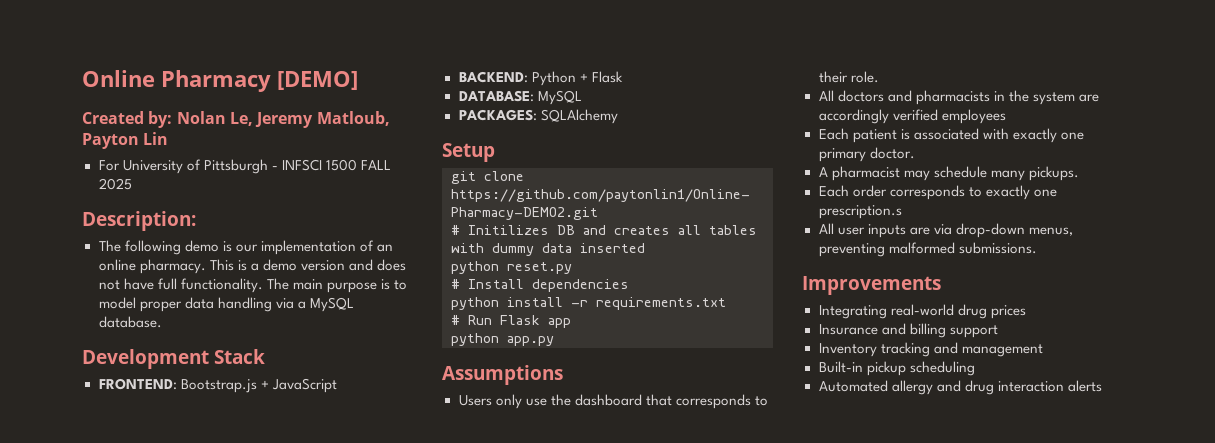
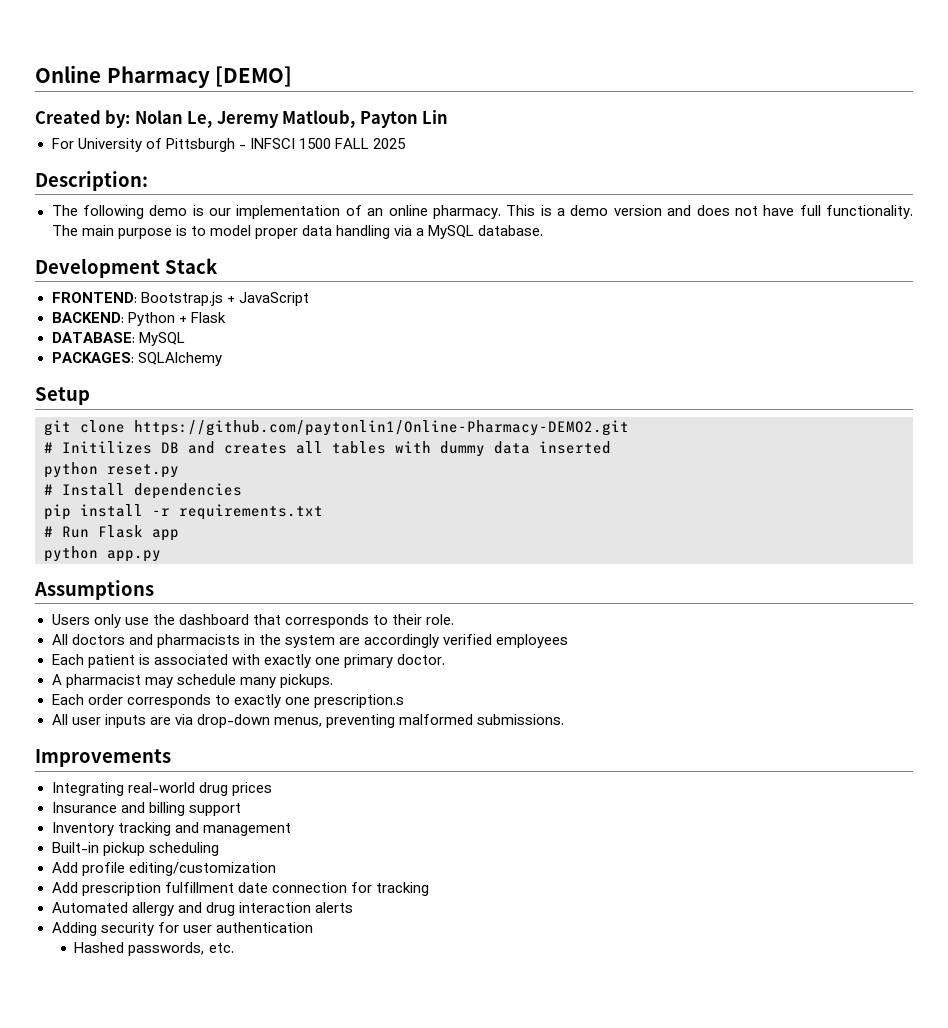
- python install -r requirements.txt
+ pip install -r requirements.txt
+ Add profile editing/customization
+ Add prescription fulfillment date connection for tracking
+ Adding security for user authentication
+ Hashed passwords, etc.

